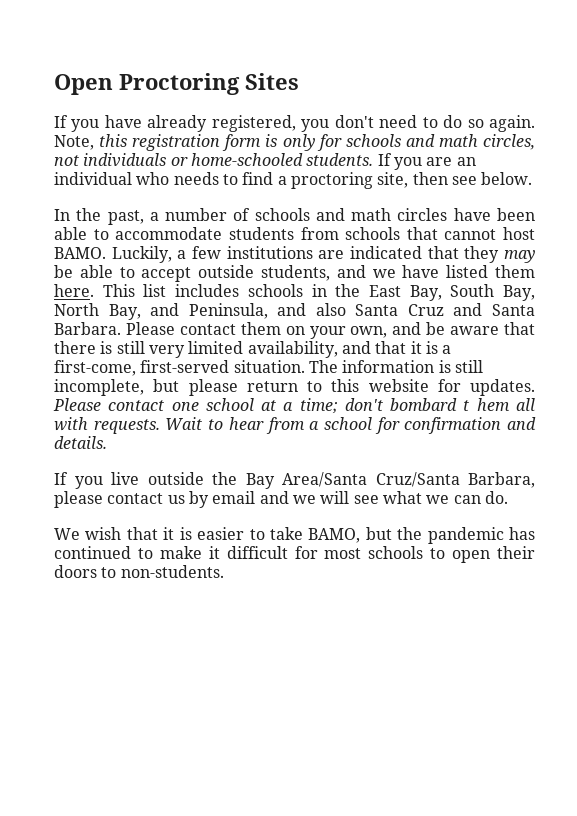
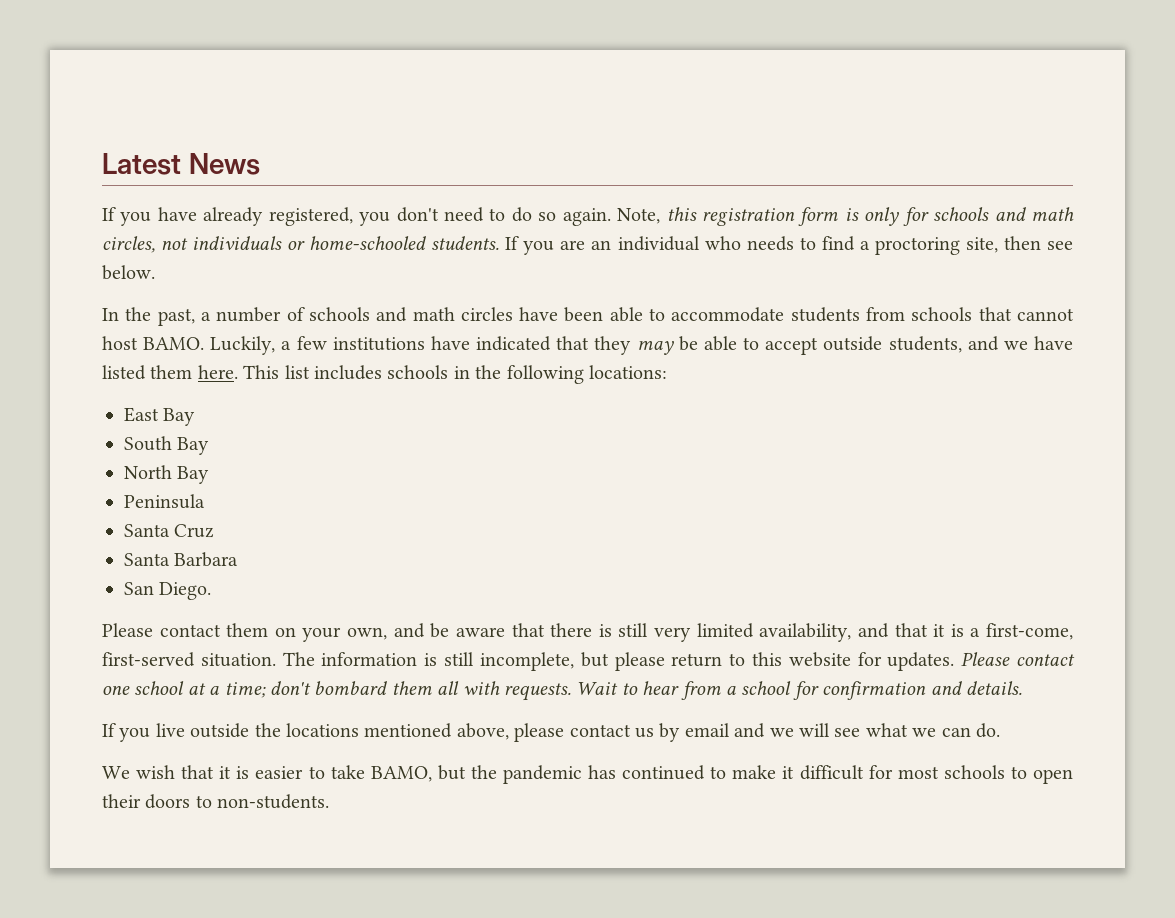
- Open Proctoring Sites
+ Latest News
- Luckily, a few institutions are indicated that they may be able to accept outside students, and we have listed them here.
+ Luckily, a few institutions have indicated that they may be able to accept outside students, and we have listed them here.
- This list includes schools in the East Bay, South Bay, North Bay, and Peninsula, and also Santa Cruz and Santa Barbara. Please contact them on your own, and be aware that there is still very limited availability, and that it is a first-come, first-served situation.
+ This list includes schools in the following locations:
+ East Bay
+ South Bay
+ North Bay
+ Peninsula
+ Santa Cruz
+ Santa Barbara
+ San Diego.
+ Please contact them on your own, and be aware that there is still very limited availability, and that it is a first-come, first-served situation.
- Please contact one school at a time; don't bombard t hem all with requests.
+ Please contact one school at a time; don't bombard them all with requests.
- If you live outside the Bay Area/Santa Cruz/Santa Barbara, please contact us by email and we will see what we can do.
+ If you live outside the locations mentioned above, please contact us by email and we will see what we can do.

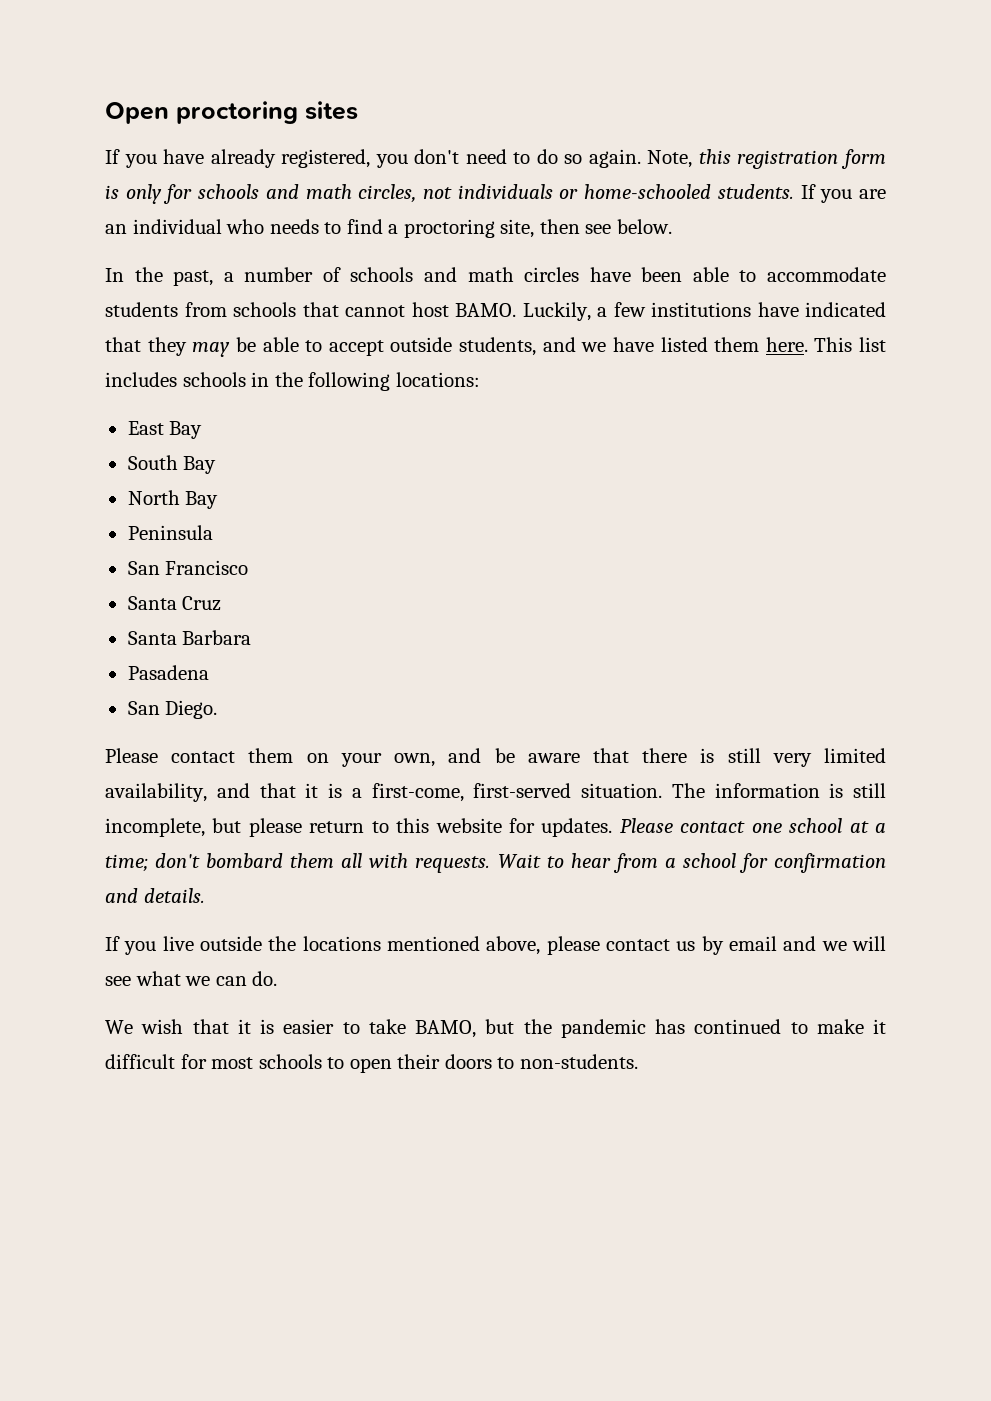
- Latest News
+ Open proctoring sites
+ San Francisco
+ Pasadena

